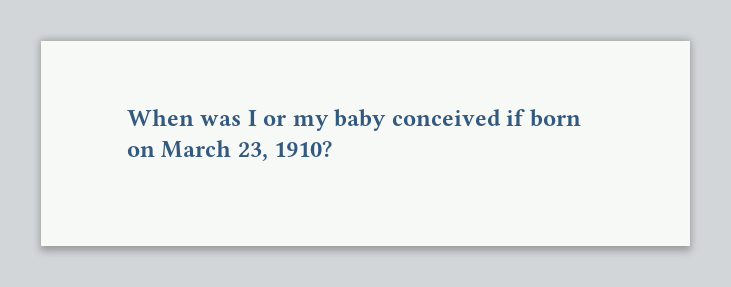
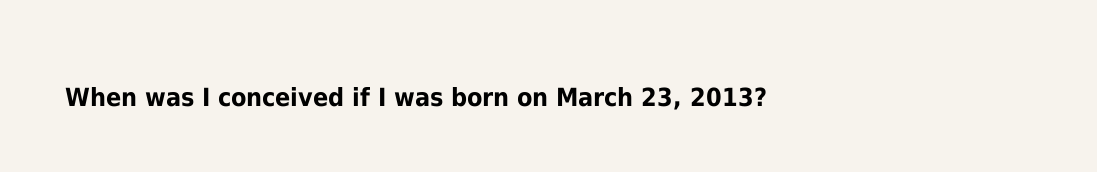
- When was I or my baby conceived if born on March 23, 1910?
+ When was I conceived if I was born on March 23, 2013?

